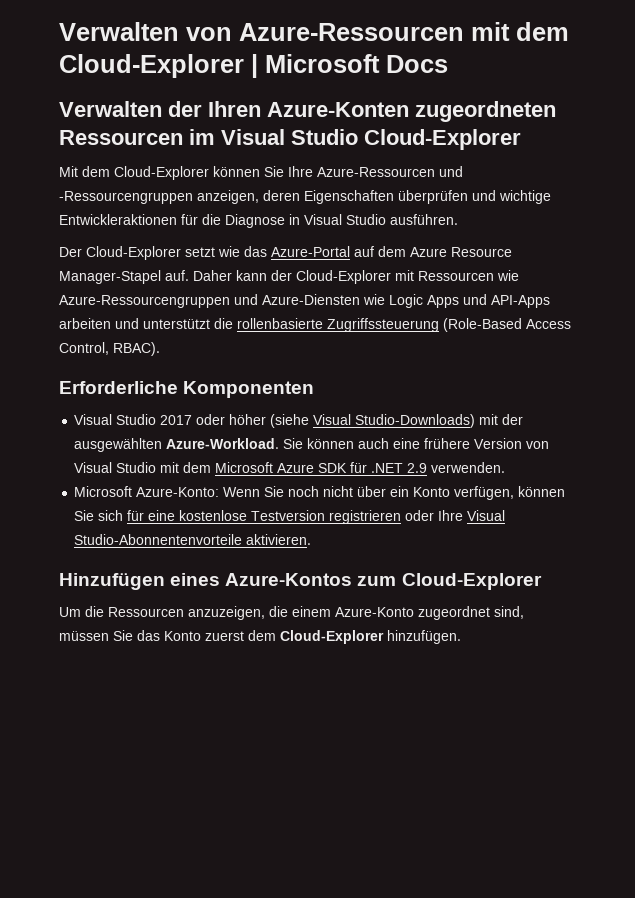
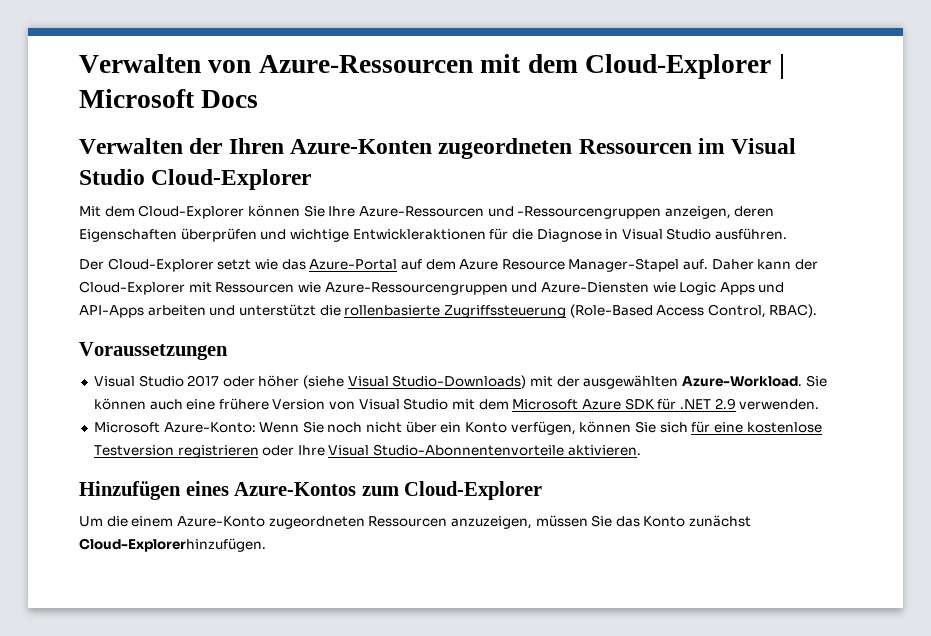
- Erforderliche Komponenten
+ Voraussetzungen
- Um die Ressourcen anzuzeigen, die einem Azure-Konto zugeordnet sind, müssen Sie das Konto zuerst dem Cloud-Explorer hinzufügen.
+ Um die einem Azure-Konto zugeordneten Ressourcen anzuzeigen, müssen Sie das Konto zunächst Cloud-Explorerhinzufügen.

